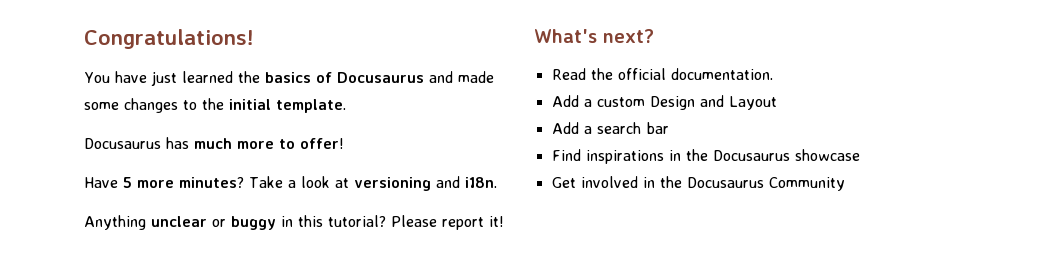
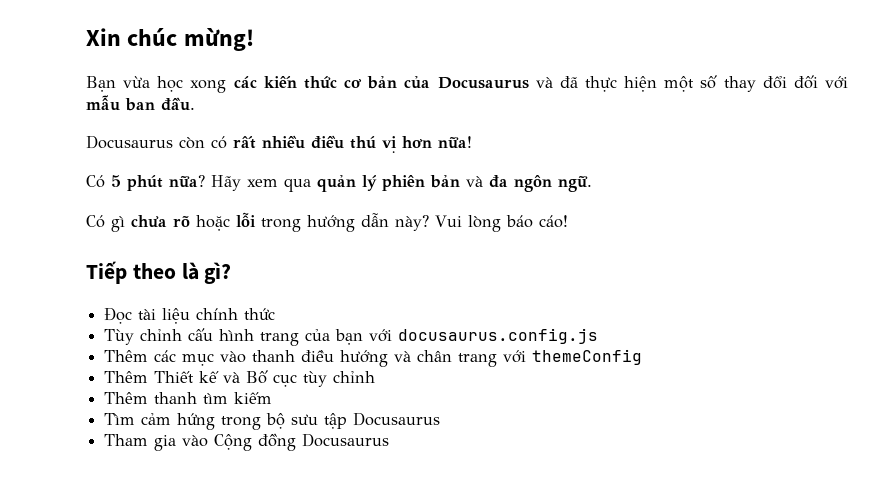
- Congratulations!
- You have just learned the basics of Docusaurus and made some changes to the initial template.
- Docusaurus has much more to offer!
- Have 5 more minutes? Take a look at versioning and i18n.
- Anything unclear or buggy in this tutorial? Please report it!
- What's next?
- Read the official documentation.
- Add a custom Design and Layout
- Add a search bar
- Find inspirations in the Docusaurus showcase
- Get involved in the Docusaurus Community
+ Xin chúc mừng!
+ Bạn vừa học xong các kiến thức cơ bản của Docusaurus và đã thực hiện một số thay đổi đối với mẫu ban đầu.
+ Docusaurus còn có rất nhiều điều thú vị hơn nữa!
+ Có 5 phút nữa? Hãy xem qua quản lý phiên bản và đa ngôn ngữ.
+ Có gì chưa rõ hoặc lỗi trong hướng dẫn này? Vui lòng báo cáo!
+ Tiếp theo là gì?
+ Đọc tài liệu chính thức
+ Tùy chỉnh cấu hình trang của bạn với docusaurus.config.js
+ Thêm các mục vào thanh điều hướng và chân trang với themeConfig
+ Thêm Thiết kế và Bố cục tùy chỉnh
+ Thêm thanh tìm kiếm
+ Tìm cảm hứng trong bộ sưu tập Docusaurus
+ Tham gia vào Cộng đồng Docusaurus

